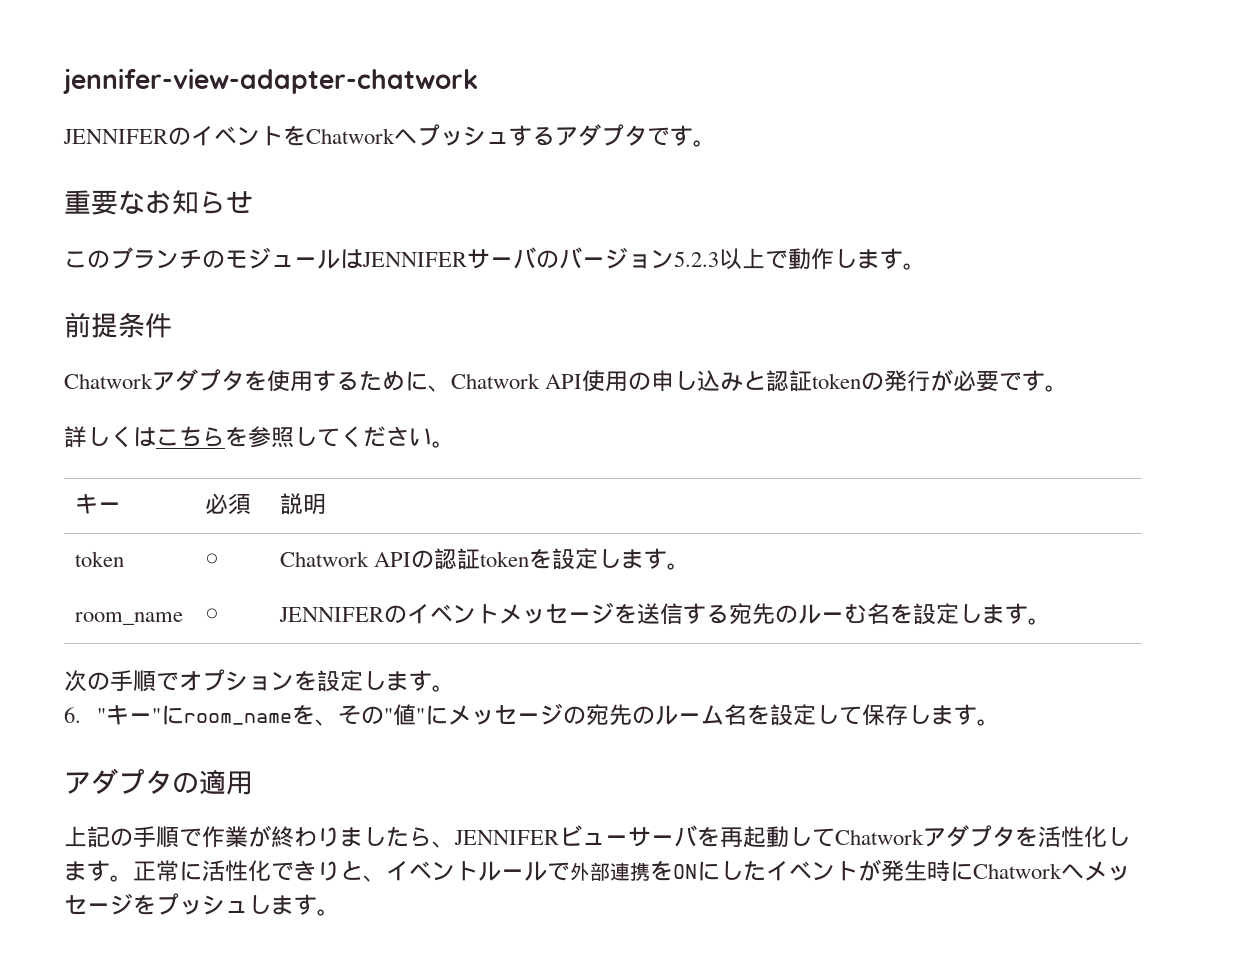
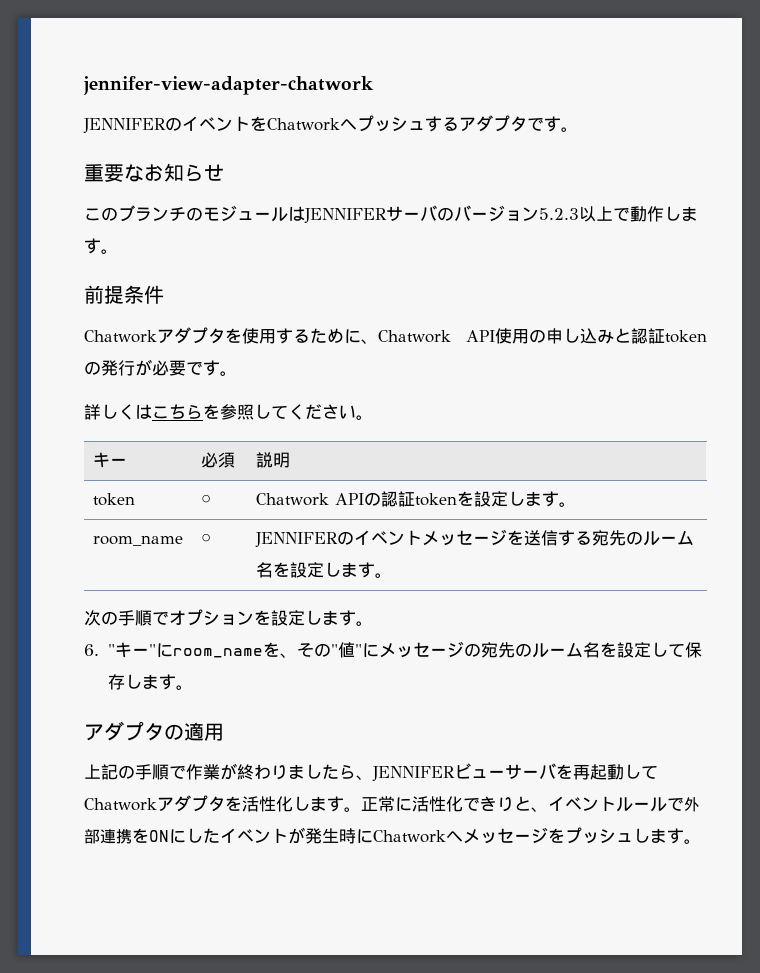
- room_name | ○ | JENNIFERのイベントメッセージを送信する宛先のルーむ名を設定します。
+ room_name | ○ | JENNIFERのイベントメッセージを送信する宛先のルーム名を設定します。

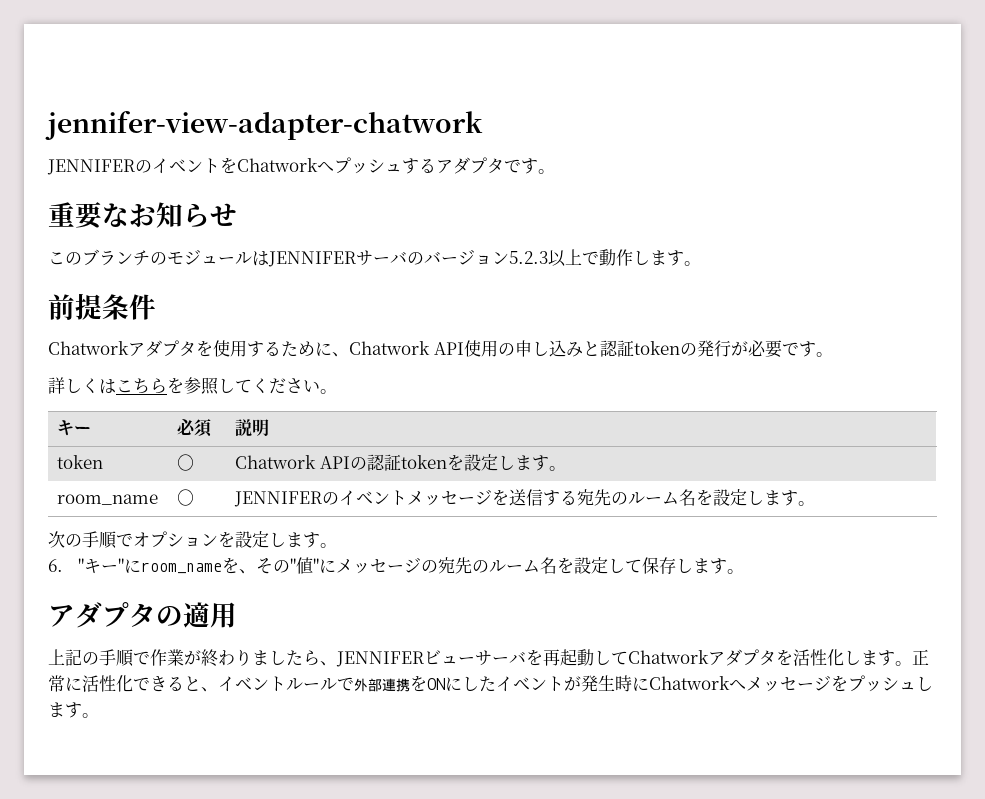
- 正常に活性化できりと、イベントルールで外部連携をONにしたイベントが発生時にChatworkへメッセージをプッシュします。
+ 正常に活性化できると、イベントルールで外部連携をONにしたイベントが発生時にChatworkへメッセージをプッシュします。

